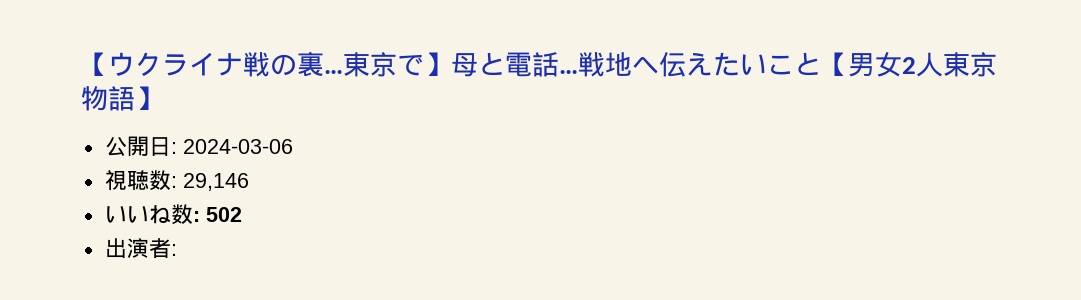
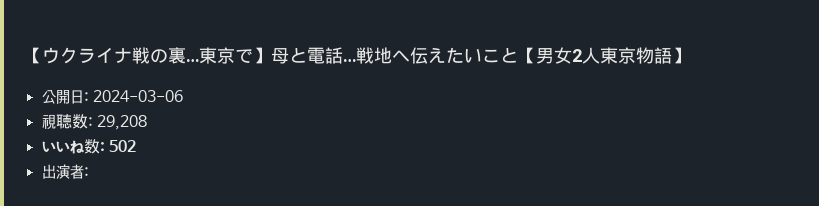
- 視聴数: 29,146
+ 視聴数: 29,208

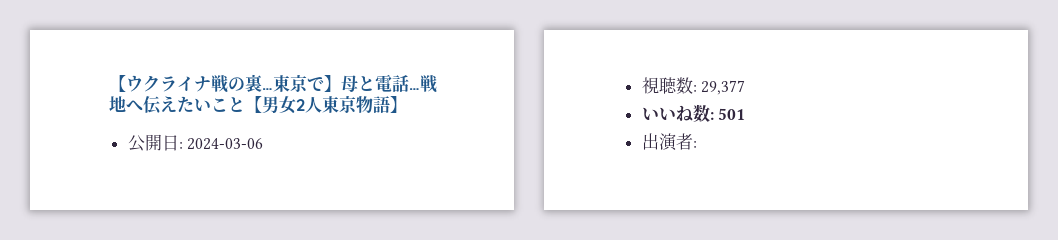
- 視聴数: 29,208
+ 視聴数: 29,377
- いいね数: 502
+ いいね数: 501

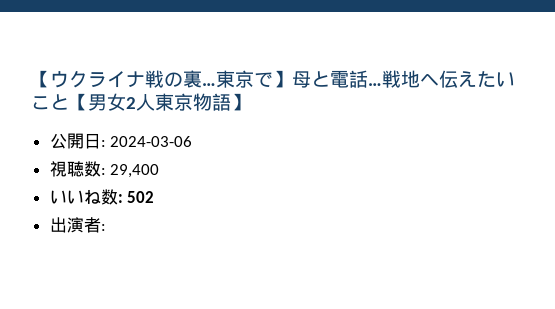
- 視聴数: 29,377
+ 視聴数: 29,400
- いいね数: 501
+ いいね数: 502

